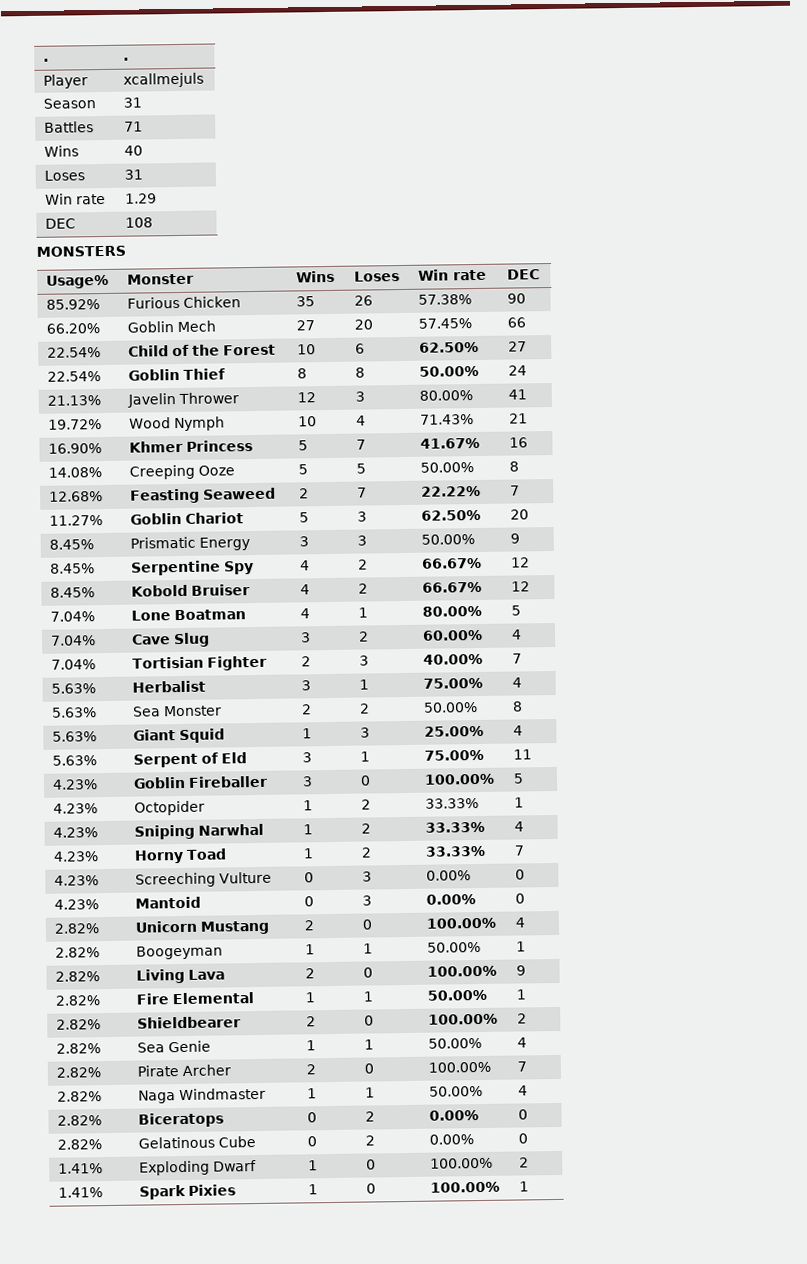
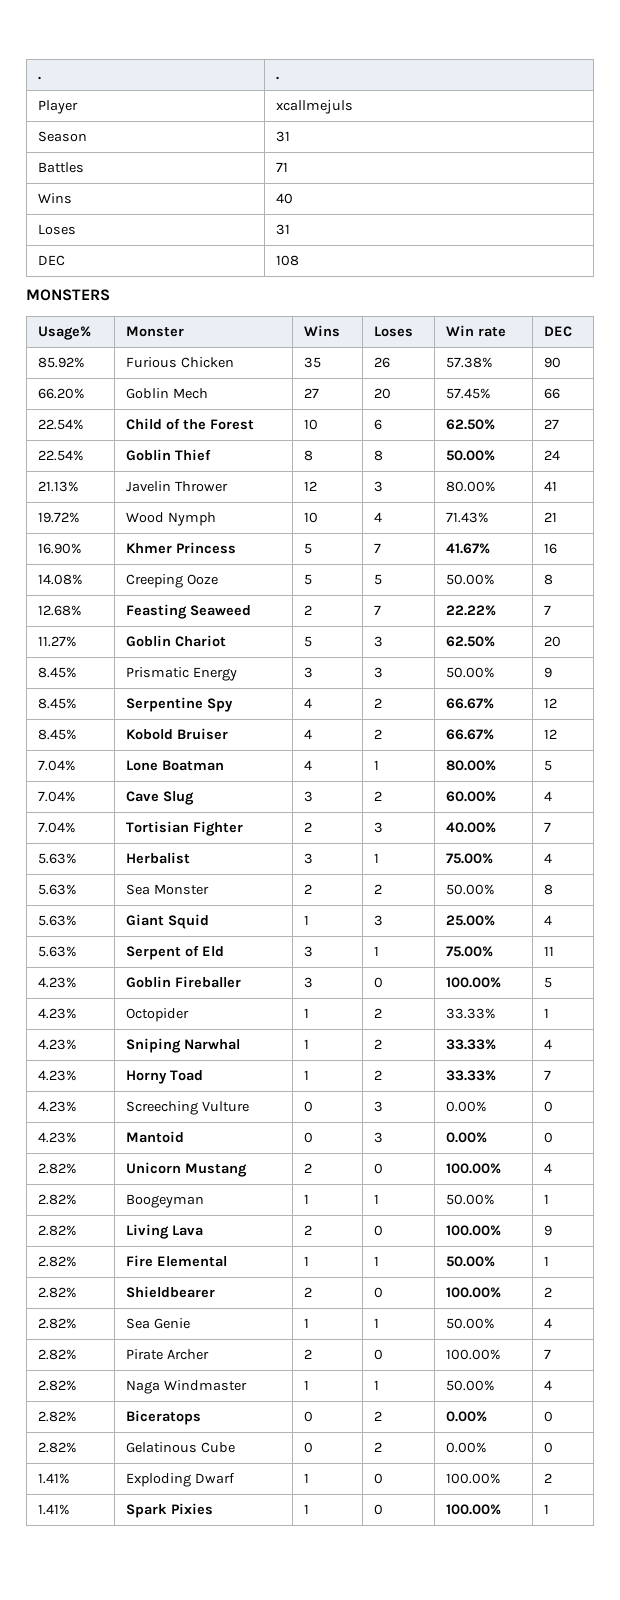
- Win rate | 1.29

